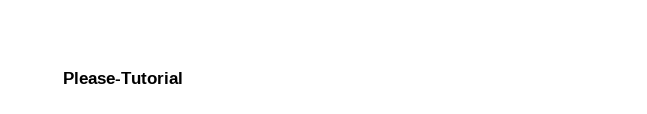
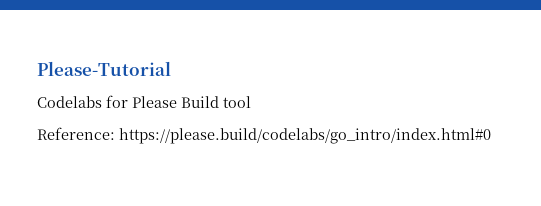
+ Codelabs for Please Build tool
+ Reference: https://please.build/codelabs/go_intro/index.html#0

